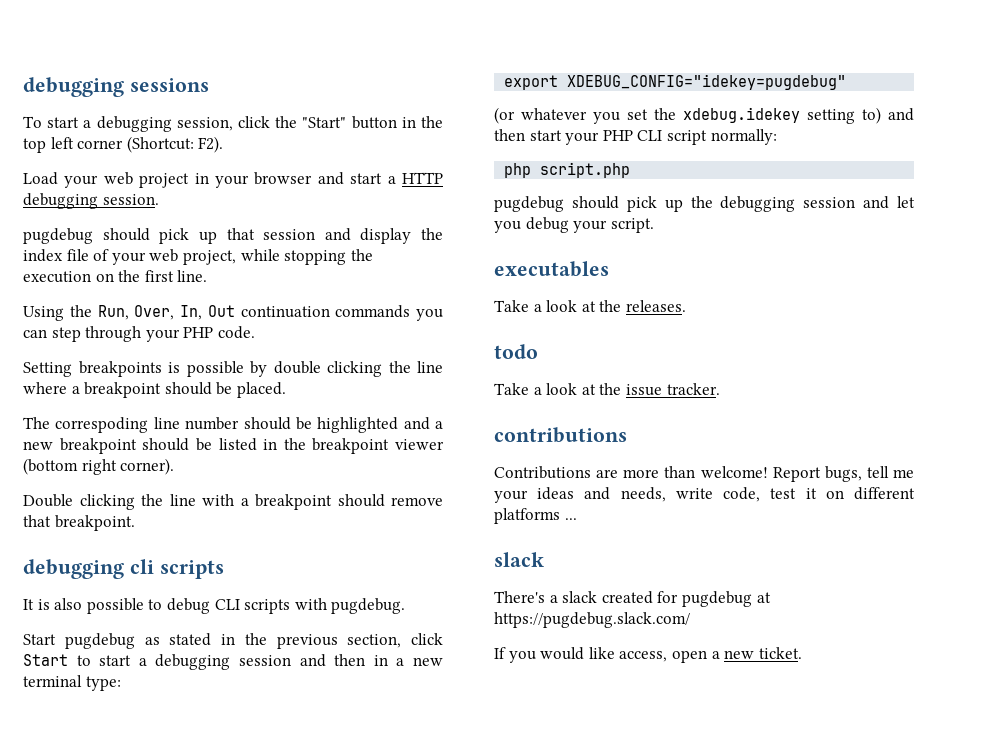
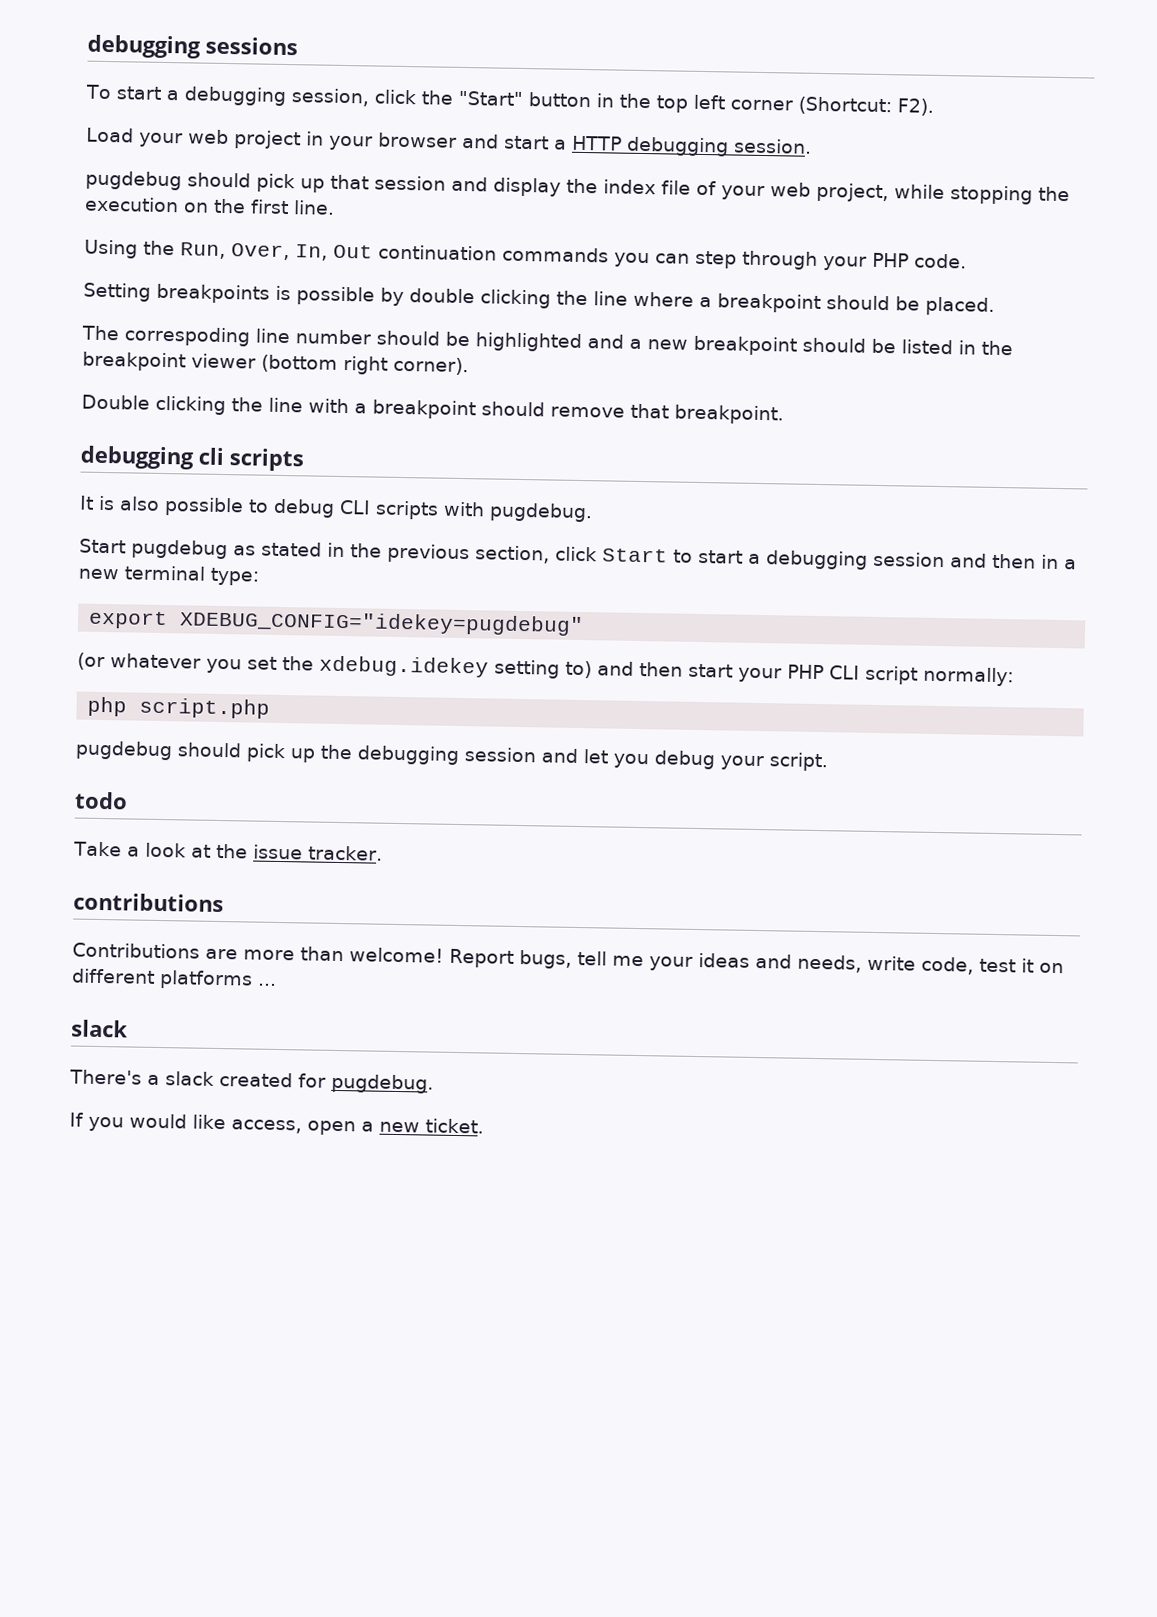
- executables
- Take a look at the releases.
- There's a slack created for pugdebug at https://pugdebug.slack.com/
+ There's a slack created for pugdebug.

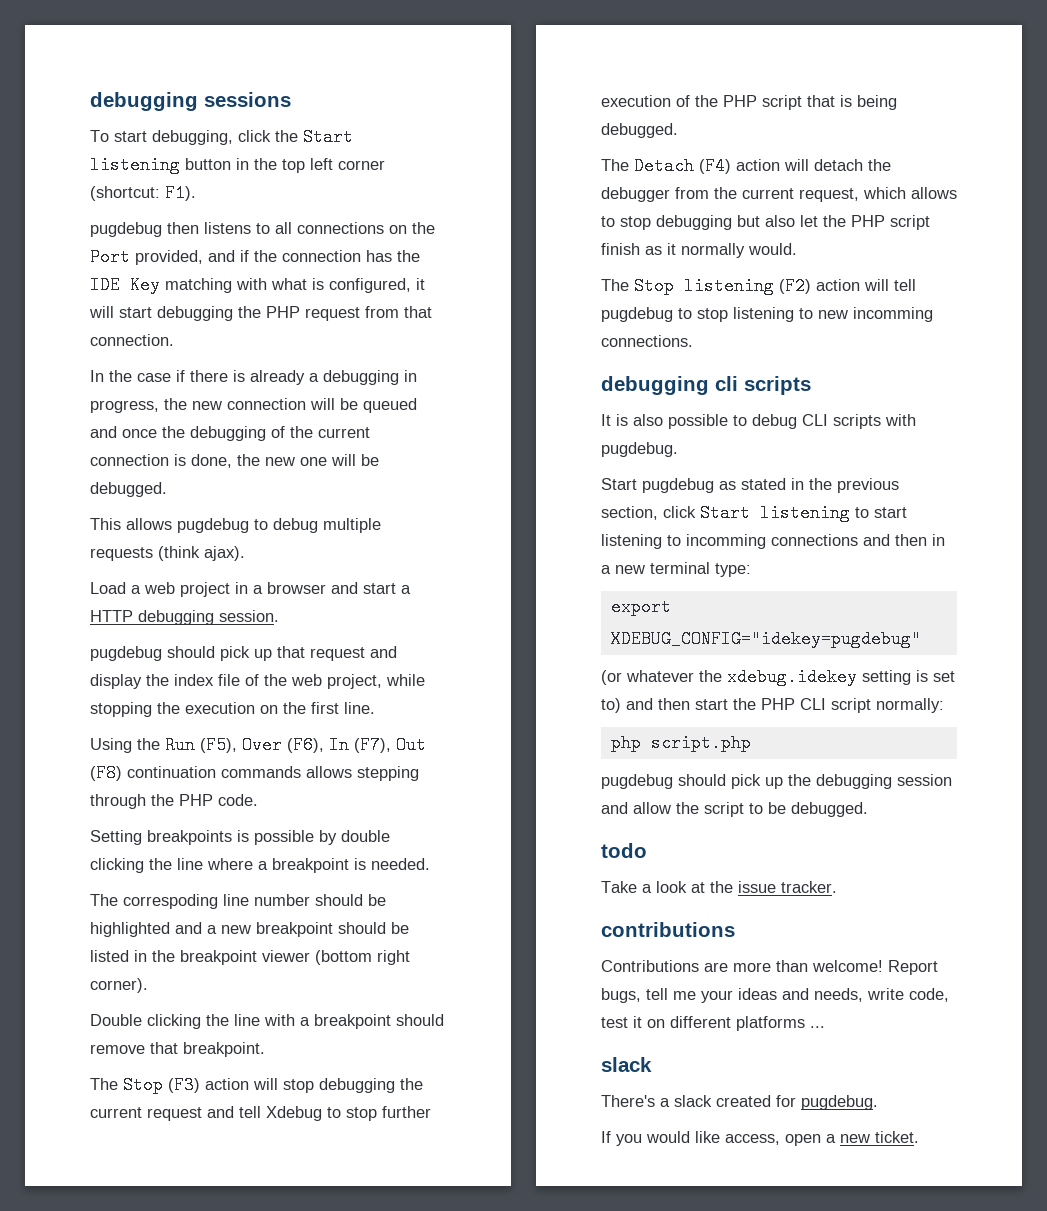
- To start a debugging session, click the "Start" button in the top left corner (Shortcut: F2).
+ To start debugging, click the Start listening button in the top left corner (shortcut: F1).
+ pugdebug then listens to all connections on the Port provided, and if the connection has the IDE Key matching with what is configured, it will start debugging the PHP request from that connection.
+ In the case if there is already a debugging in progress, the new connection will be queued and once the debugging of the current connection is done, the new one will be debugged.
+ This allows pugdebug to debug multiple requests (think ajax).
- Load your web project in your browser and start a HTTP debugging session.
+ Load a web project in a browser and start a HTTP debugging session.
- pugdebug should pick up that session and display the index file of your web project, while stopping the execution on the first line.
+ pugdebug should pick up that request and display the index file of the web project, while stopping the execution on the first line.
- Using the Run, Over, In, Out continuation commands you can step through your PHP code.
+ Using the Run (F5), Over (F6), In (F7), Out (F8) continuation commands allows stepping through the PHP code.
- Setting breakpoints is possible by double clicking the line where a breakpoint should be placed.
+ Setting breakpoints is possible by double clicking the line where a breakpoint is needed.
+ The Stop (F3) action will stop debugging the current request and tell Xdebug to stop further execution of the PHP script that is being debugged.
+ The Detach (F4) action will detach the debugger from the current request, which allows to stop debugging but also let the PHP script finish as it normally would.
+ The Stop listening (F2) action will tell pugdebug to stop listening to new incomming connections.
- Start pugdebug as stated in the previous section, click Start to start a debugging session and then in a new terminal type:
+ Start pugdebug as stated in the previous section, click Start listening to start listening to incomming connections and then in a new terminal type:
- (or whatever you set the xdebug.idekey setting to) and then start your PHP CLI script normally:
+ (or whatever the xdebug.idekey setting is set to) and then start the PHP CLI script normally:
- pugdebug should pick up the debugging session and let you debug your script.
+ pugdebug should pick up the debugging session and allow the script to be debugged.

